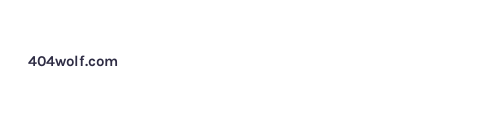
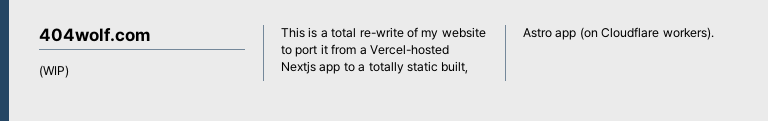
+ (WIP)
+ This is a total re-write of my website to port it from a Vercel-hosted Nextjs app to a totally static built, Astro app (on Cloudflare workers).

